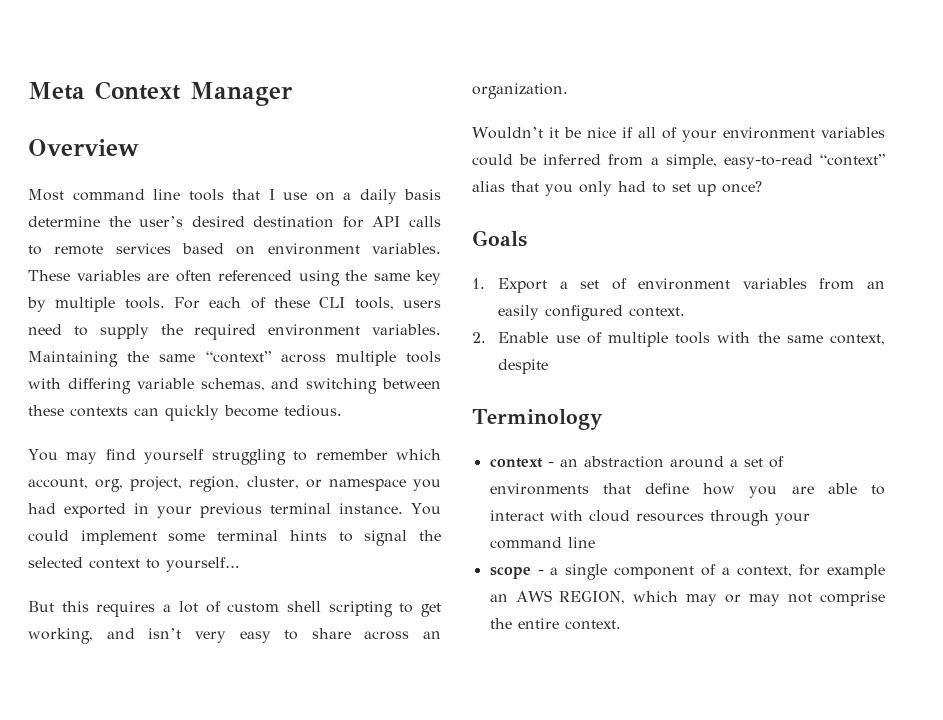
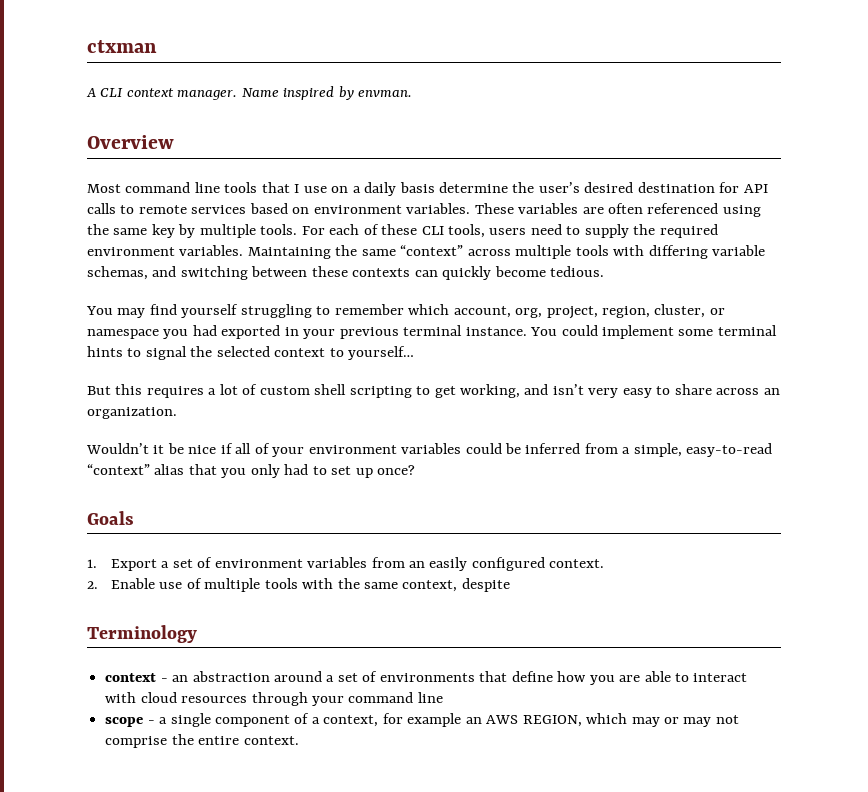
- Meta Context Manager
+ ctxman
+ A CLI context manager. Name inspired by envman.

